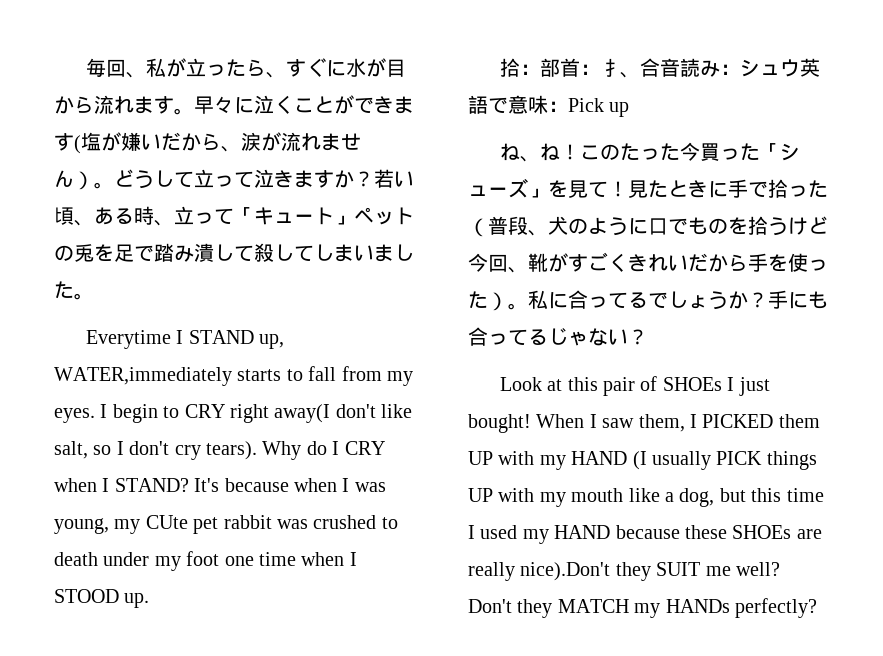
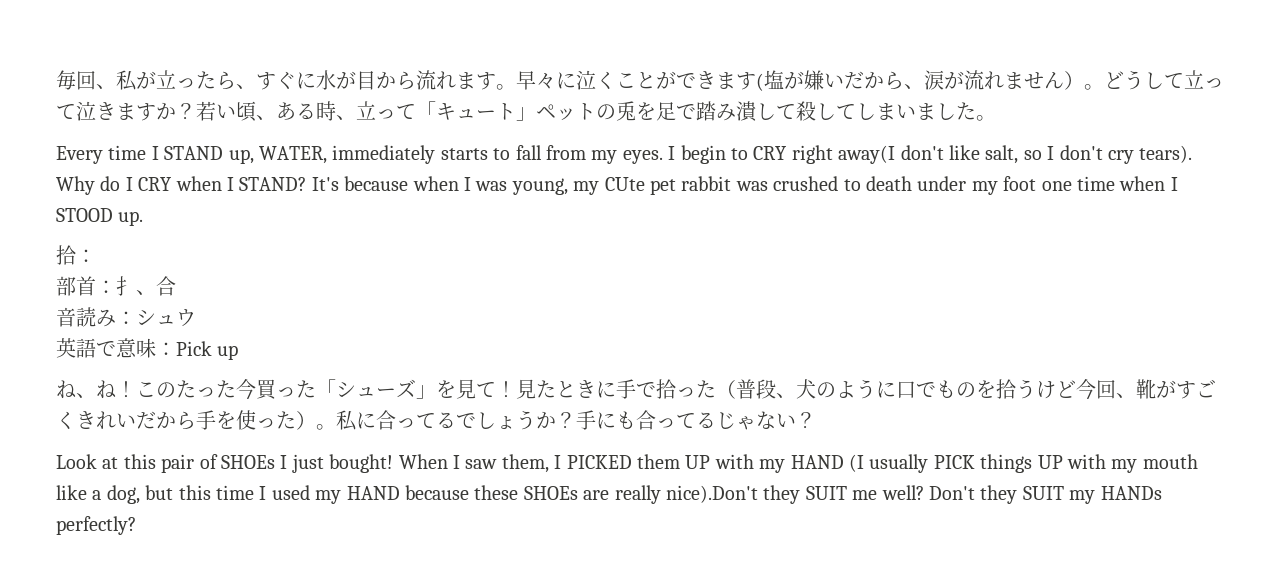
- Everytime I STAND up, WATER,immediately starts to fall from my eyes.
+ Every time I STAND up, WATER, immediately starts to fall from my eyes.
- 拾：部首：扌、合音読み：シュウ英語で意味：Pick up
+ 拾：
+ 部首：扌、合
+ 音読み：シュウ
+ 英語で意味：Pick up
- Don't they MATCH my HANDs perfectly?
+ Don't they SUIT my HANDs perfectly?

